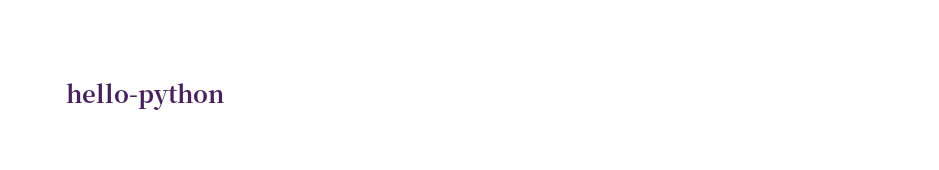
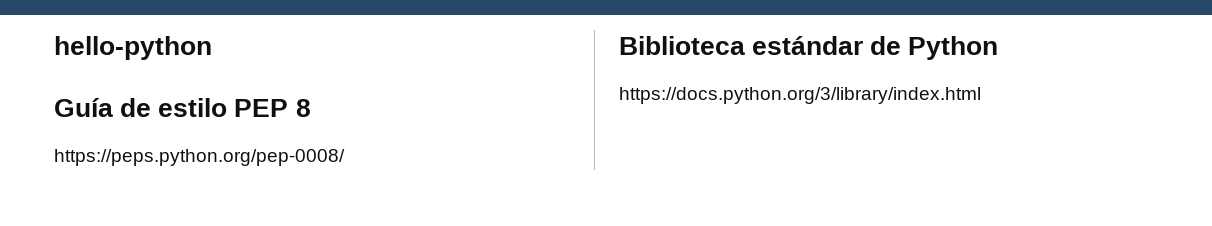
+ Guía de estilo PEP 8
+ https://peps.python.org/pep-0008/
+ Biblioteca estándar de Python
+ https://docs.python.org/3/library/index.html

